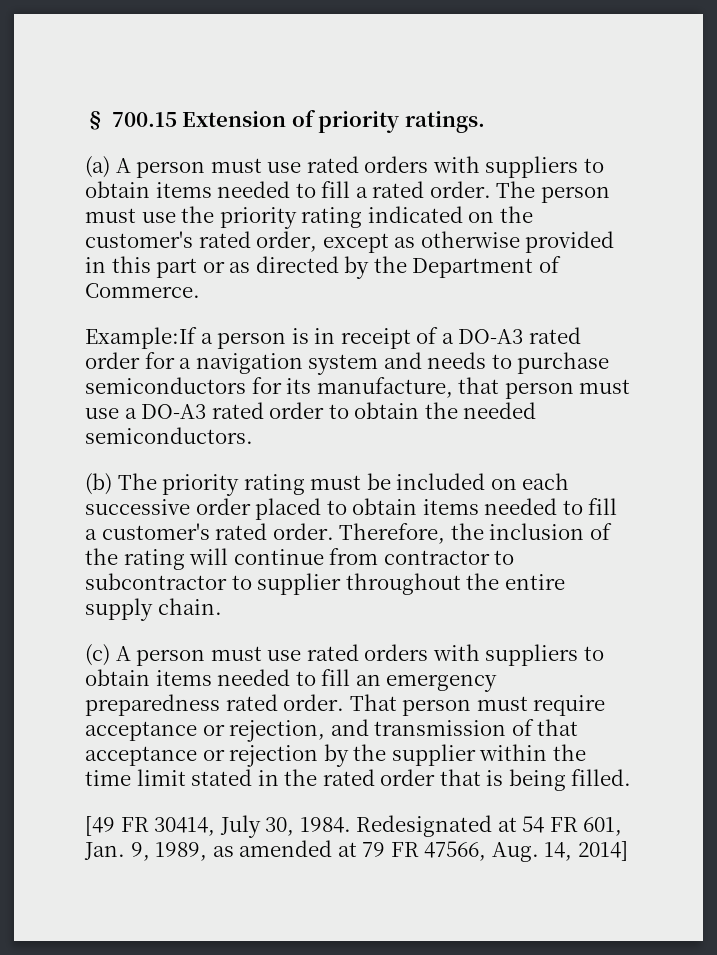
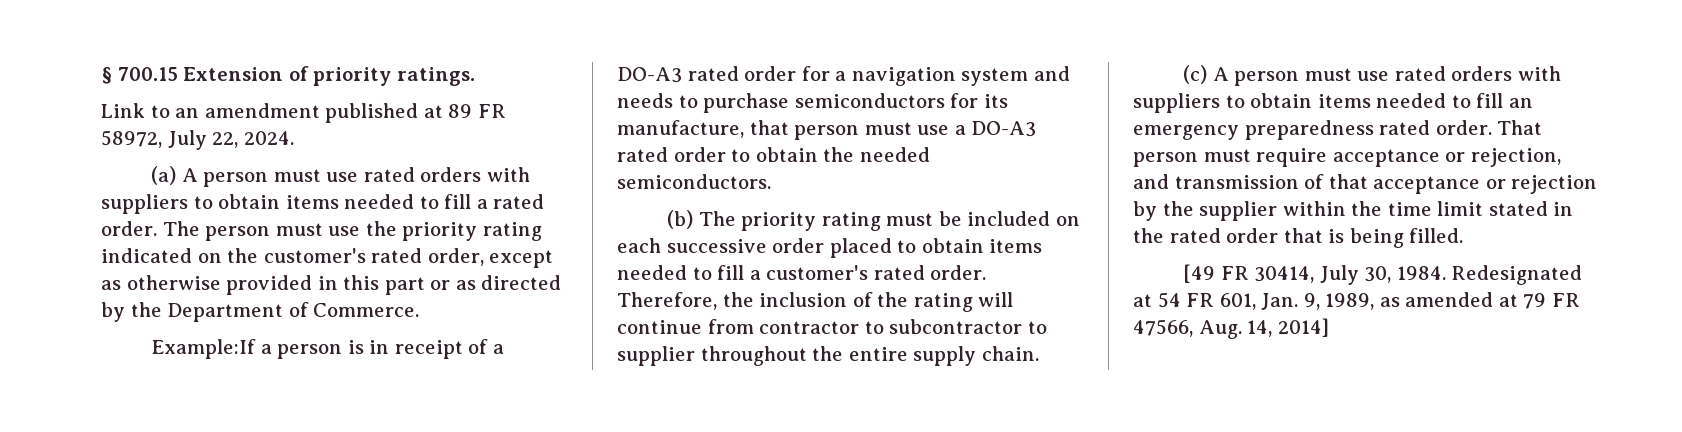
+ Link to an amendment published at 89 FR 58972, July 22, 2024.

